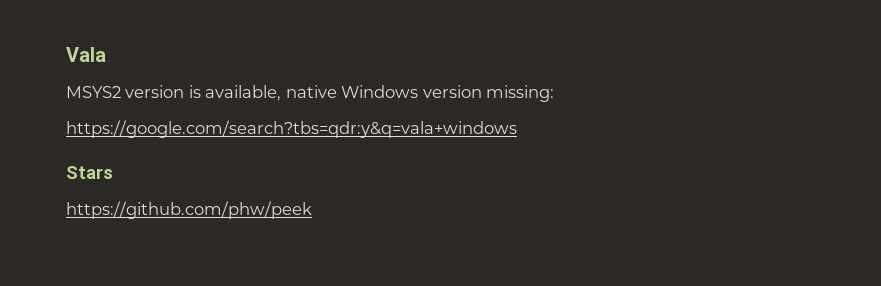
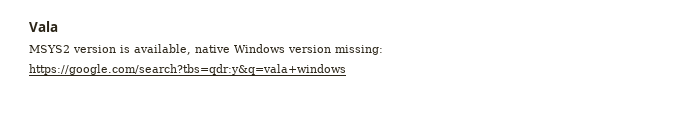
- Stars
- https://github.com/phw/peek

